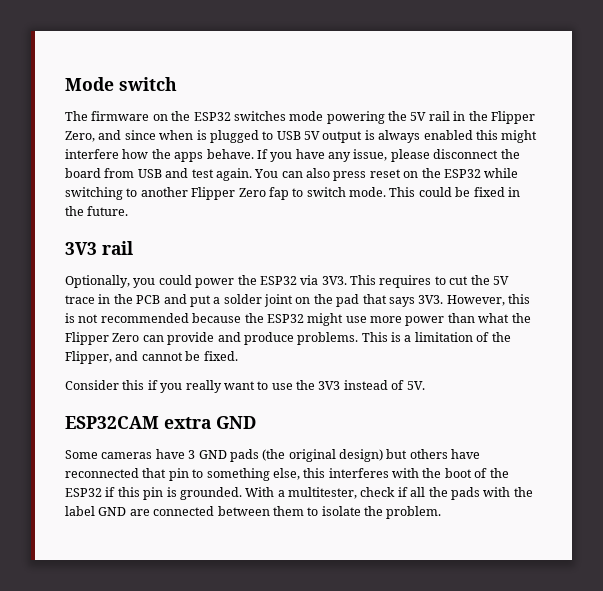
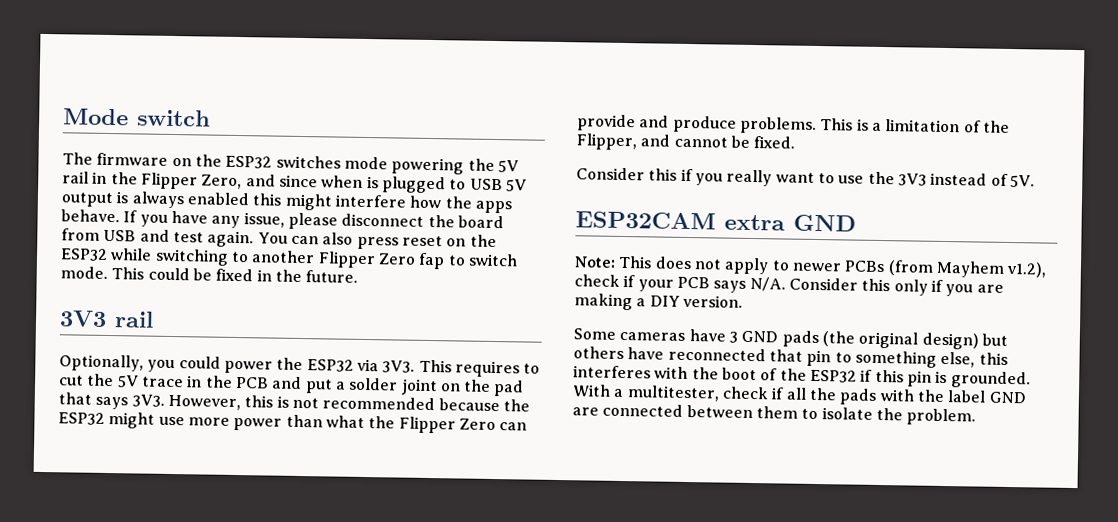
+ Note: This does not apply to newer PCBs (from Mayhem v1.2), check if your PCB says N/A. Consider this only if you are making a DIY version.

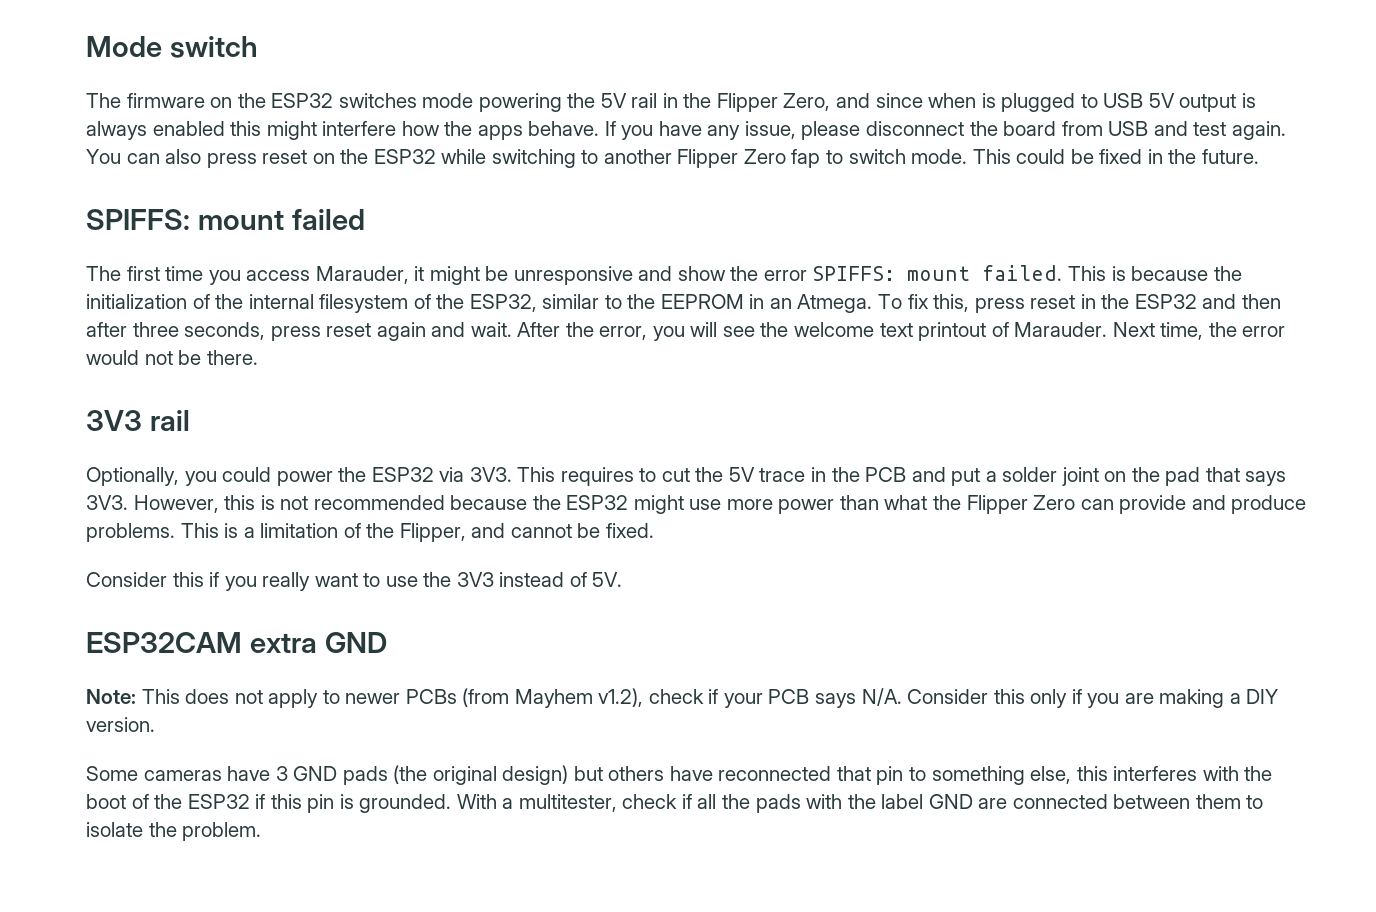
+ SPIFFS: mount failed
+ The first time you access Marauder, it might be unresponsive and show the error SPIFFS: mount failed. This is because the initialization of the internal filesystem of the ESP32, similar to the EEPROM in an Atmega. To fix this, press reset in the ESP32 and then after three seconds, press reset again and wait. After the error, you will see the welcome text printout of Marauder. Next time, the error would not be there.

